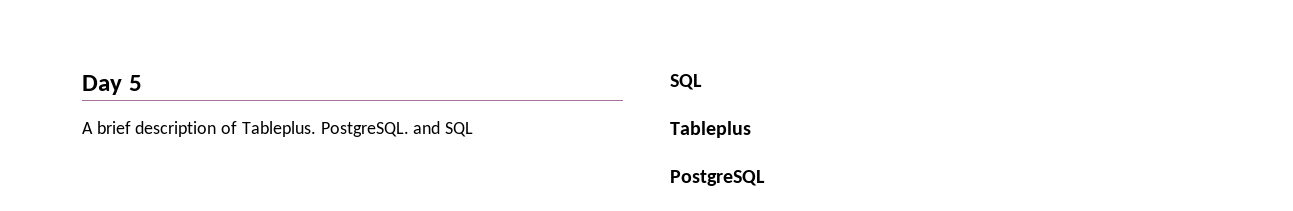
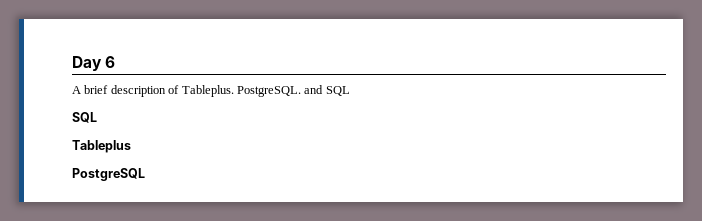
- Day 5
+ Day 6

